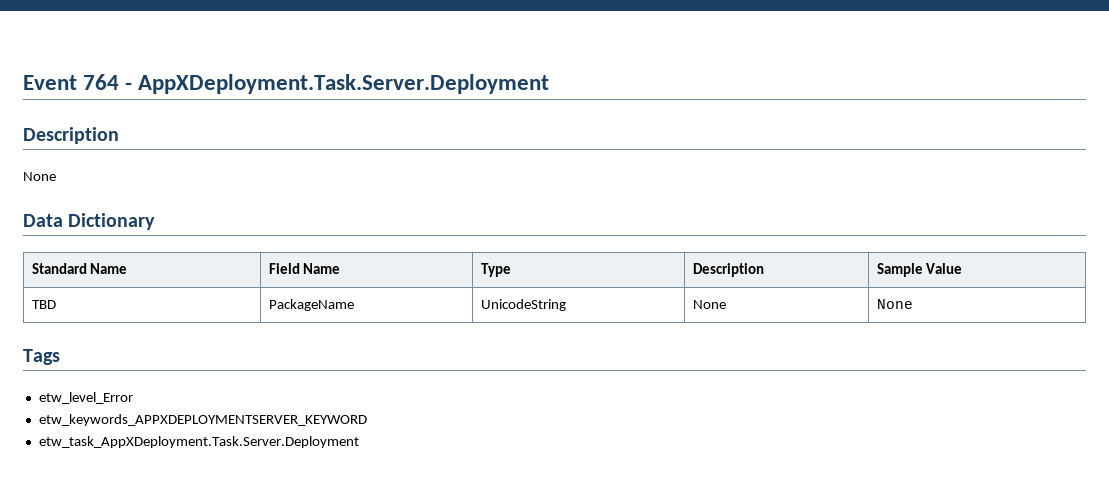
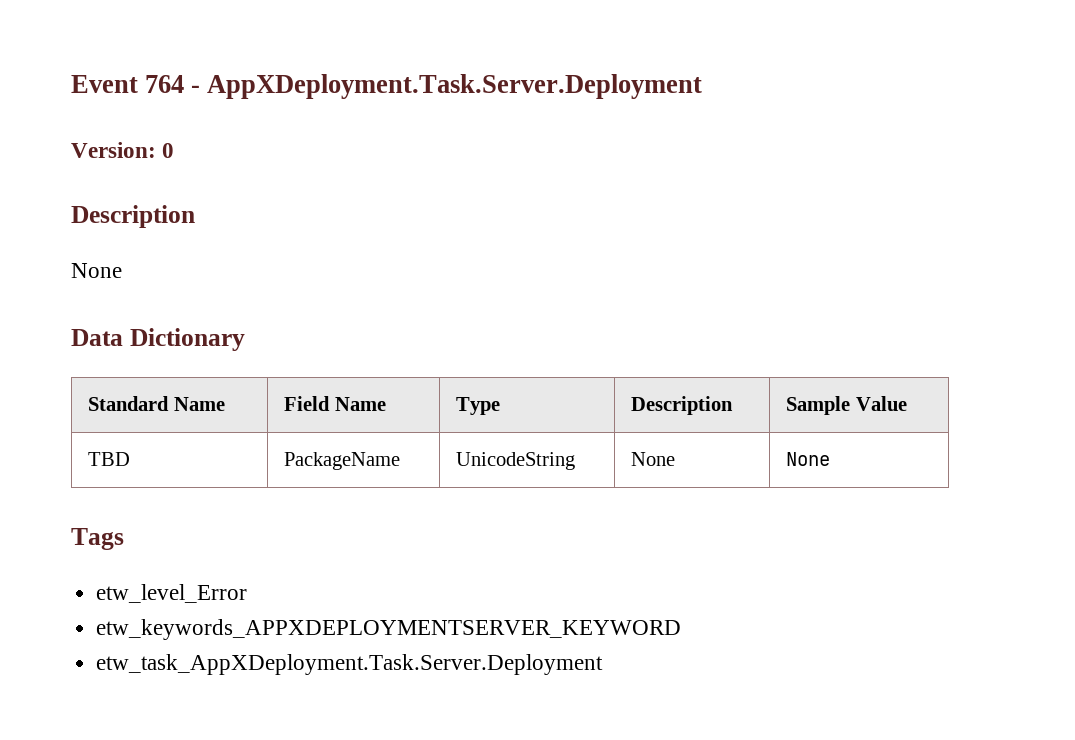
+ Version: 0

